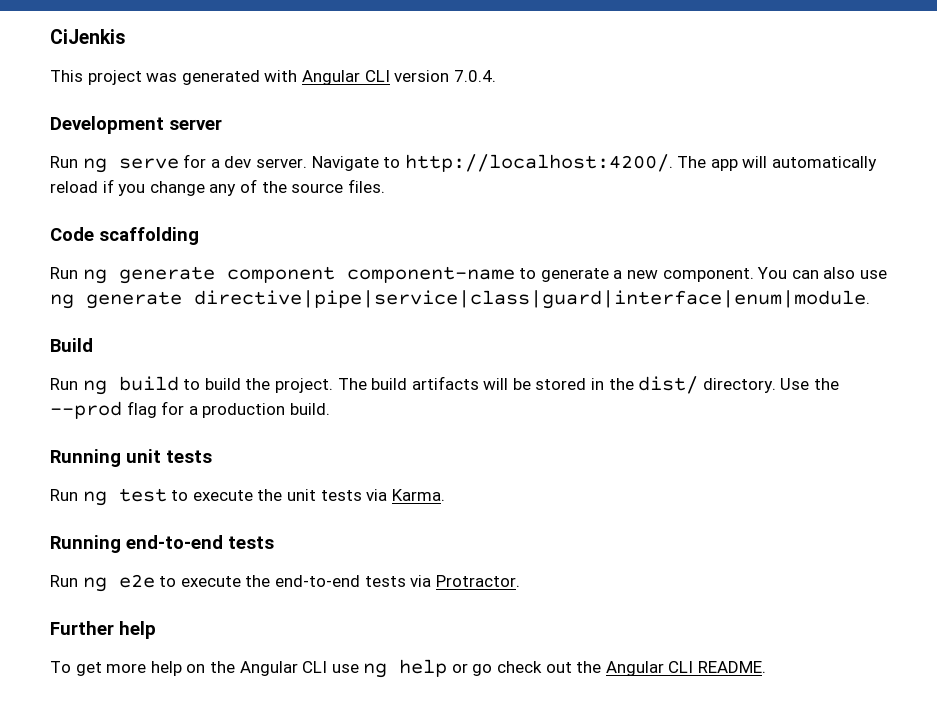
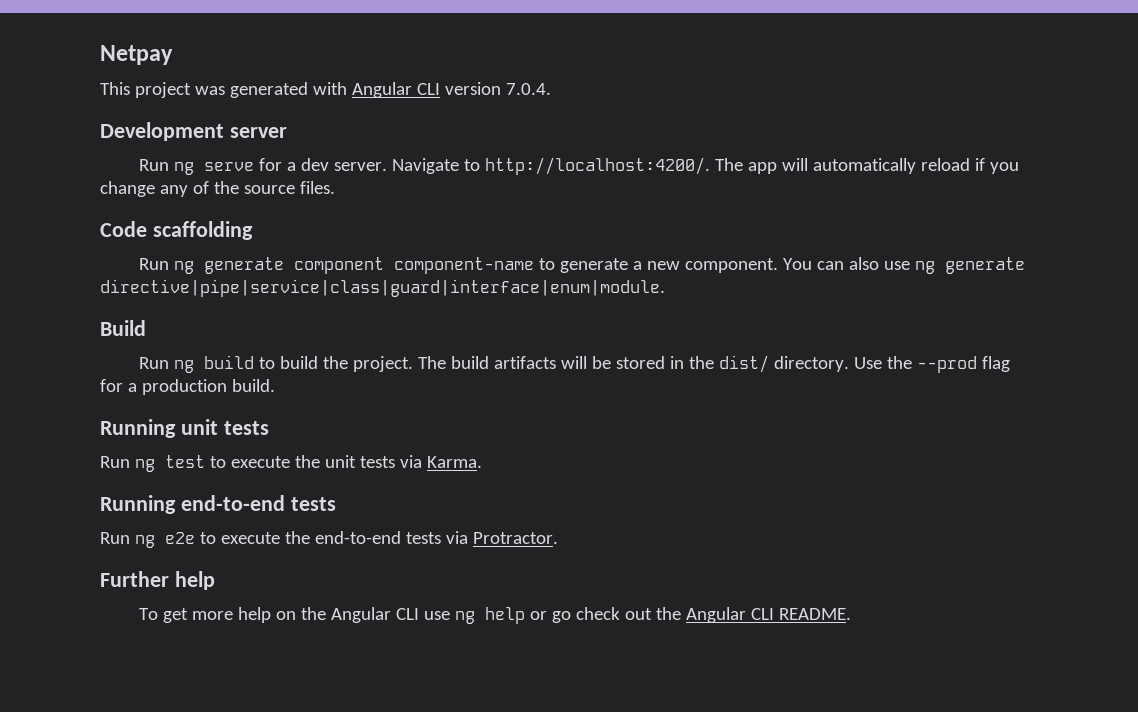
- CiJenkis
+ Netpay

